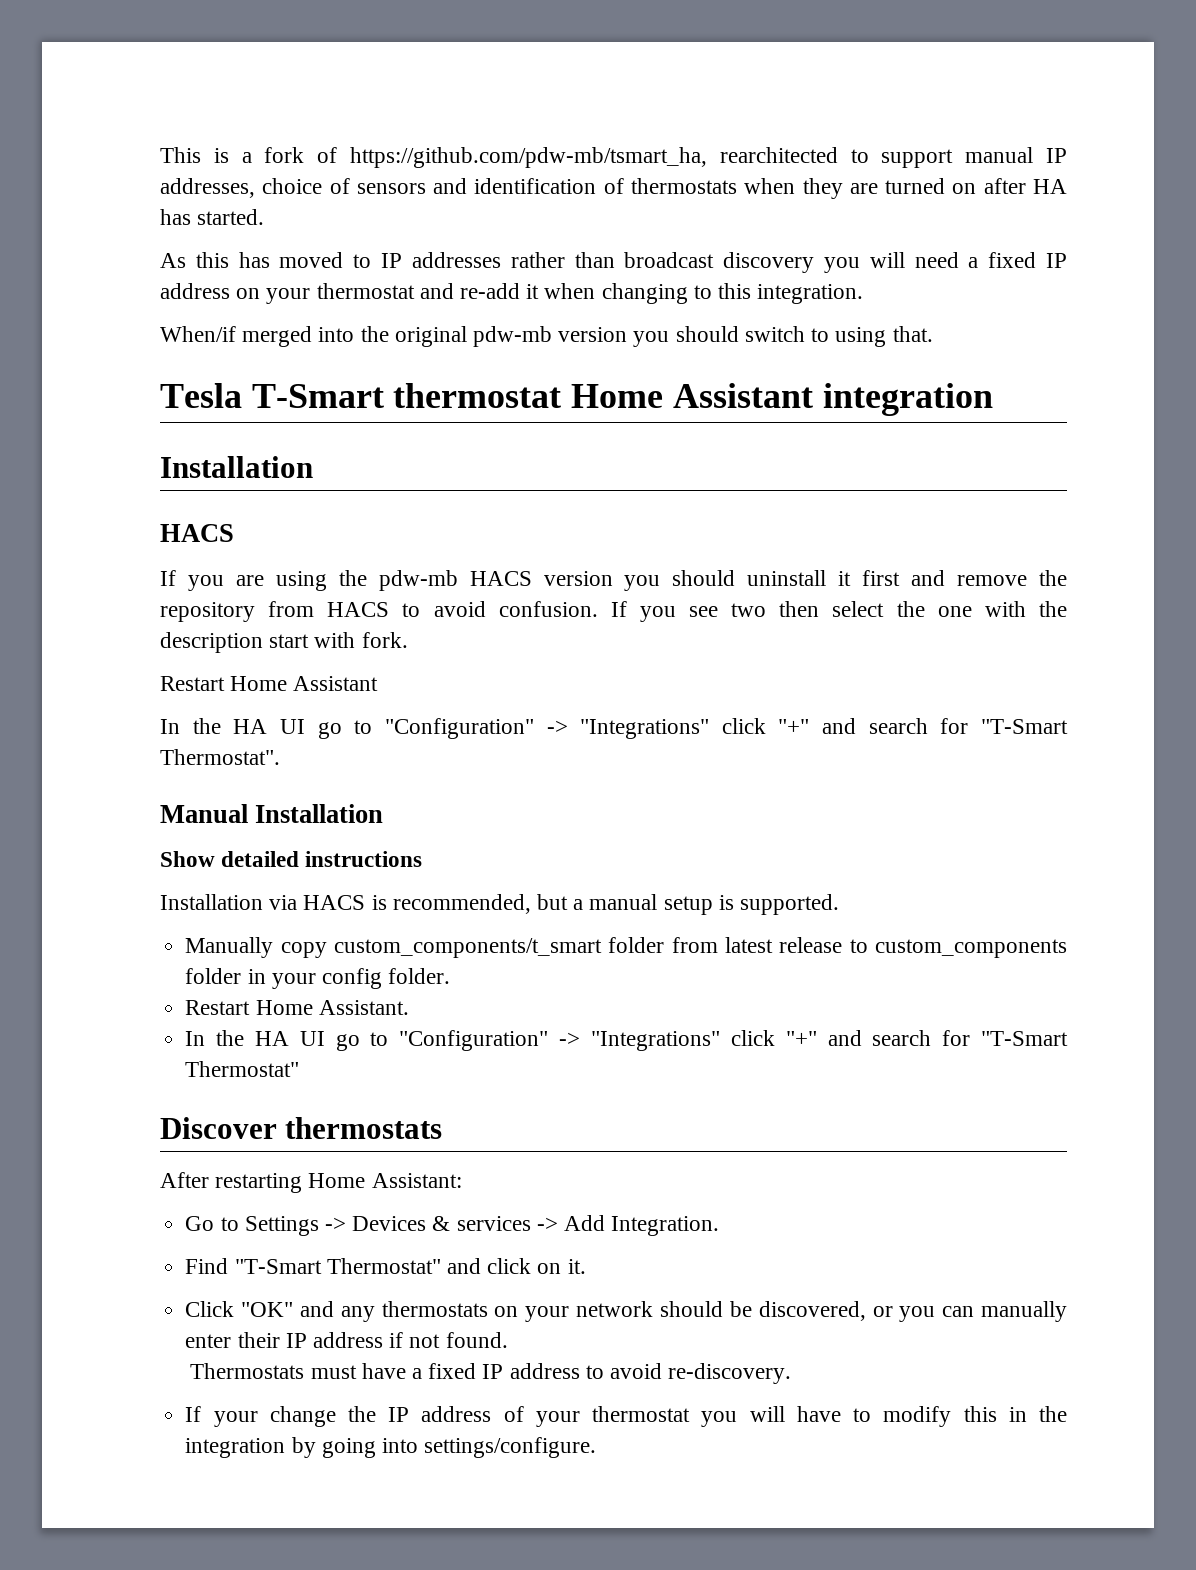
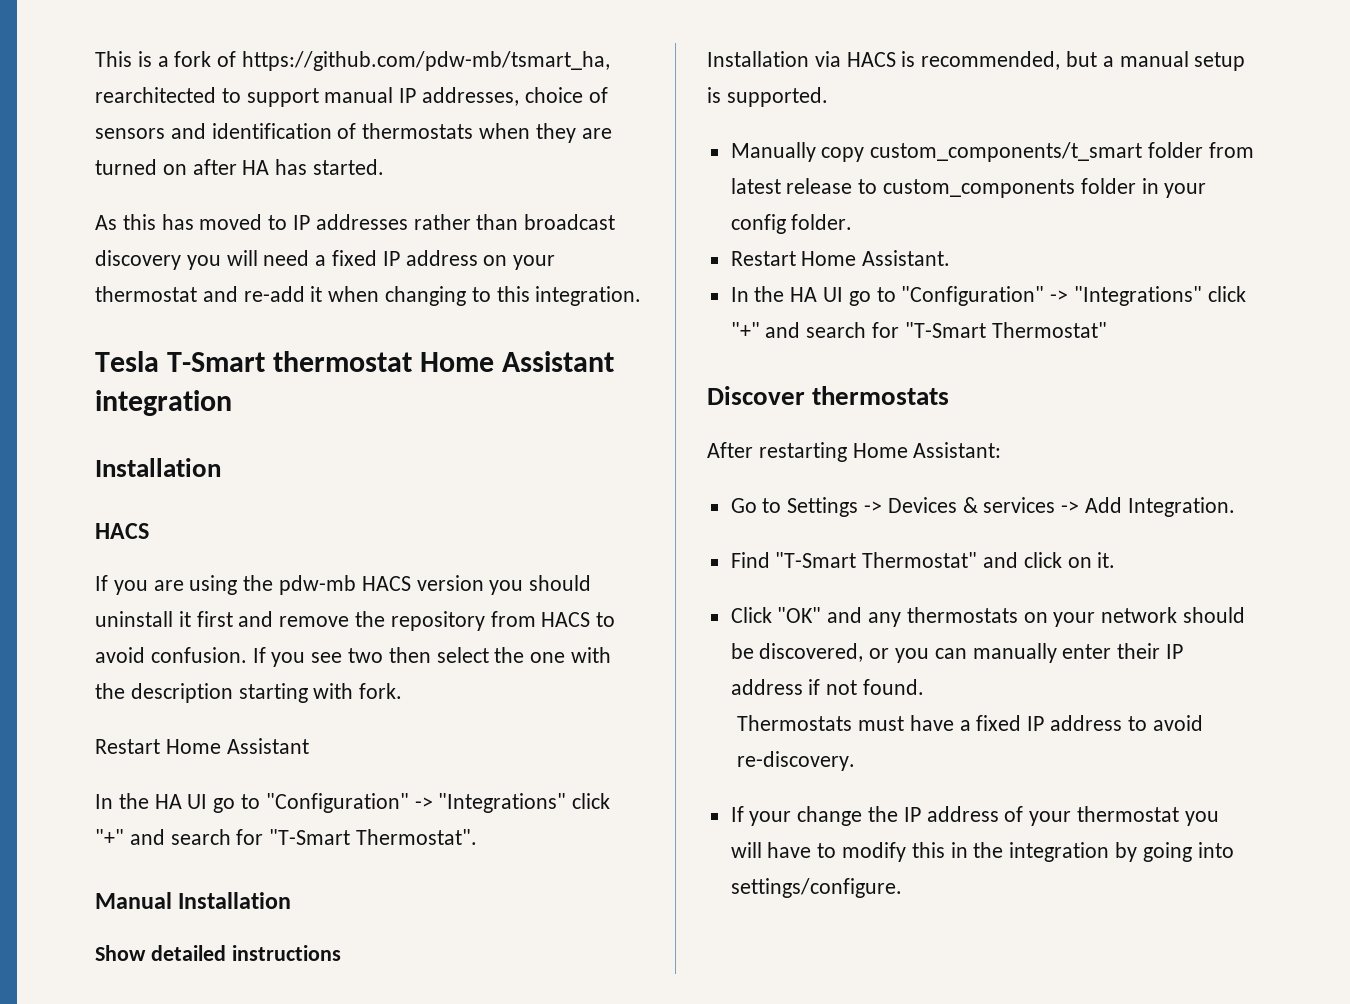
- When/if merged into the original pdw-mb version you should switch to using that.
- If you see two then select the one with the description start with fork.
+ If you see two then select the one with the description starting with fork.

